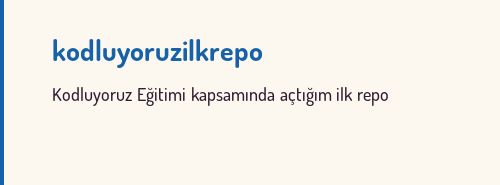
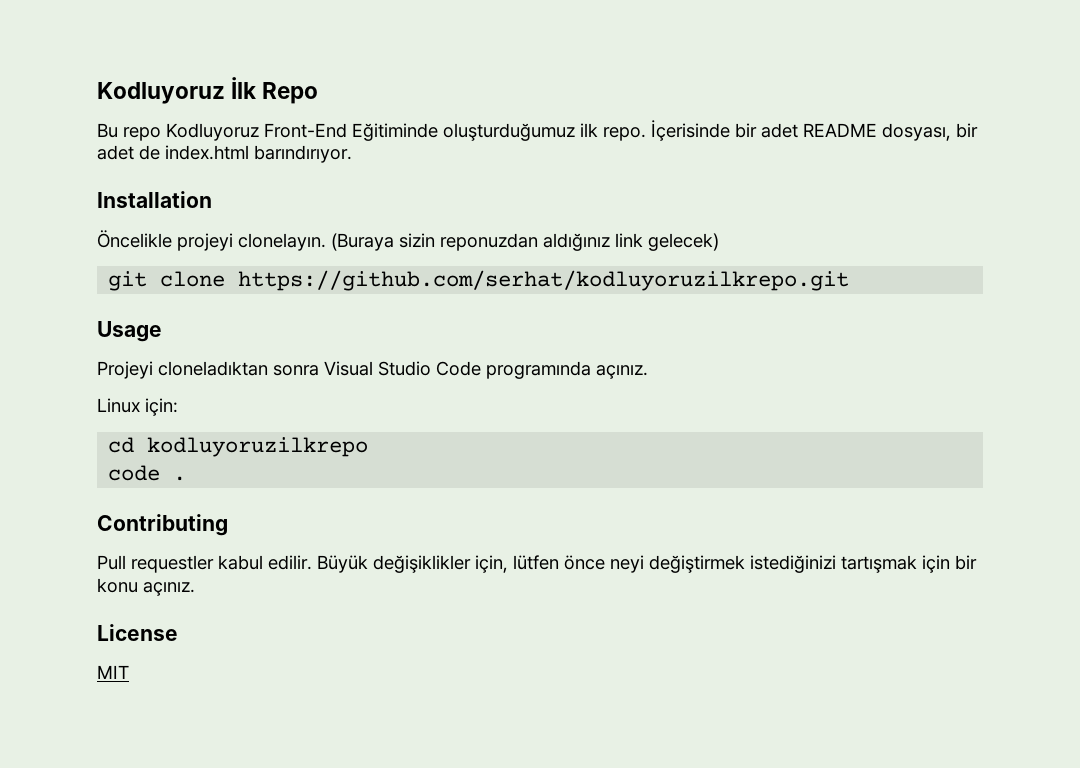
- kodluyoruzilkrepo
- Kodluyoruz Eğitimi kapsamında açtığım ilk repo
+ Kodluyoruz İlk Repo
+ Bu repo Kodluyoruz Front-End Eğitiminde oluşturduğumuz ilk repo. İçerisinde bir adet README dosyası, bir adet de index.html barındırıyor.
+ Installation
+ Öncelikle projeyi clonelayın. (Buraya sizin reponuzdan aldığınız link gelecek)
+ git clone https://github.com/serhat/kodluyoruzilkrepo.git
+ Usage
+ Projeyi cloneladıktan sonra Visual Studio Code programında açınız.
+ Linux için:
+ cd kodluyoruzilkrepo
+ code .
+ Contributing
+ Pull requestler kabul edilir. Büyük değişiklikler için, lütfen önce neyi değiştirmek istediğinizi tartışmak için bir konu açınız.
+ License
+ MIT

